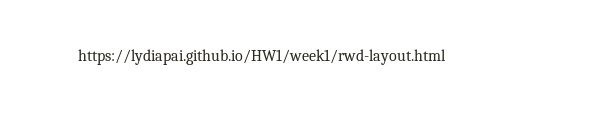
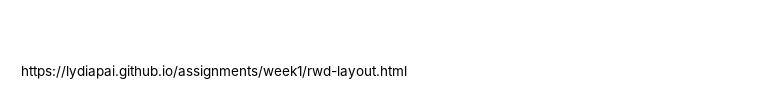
- https://lydiapai.github.io/HW1/week1/rwd-layout.html
+ https://lydiapai.github.io/assignments/week1/rwd-layout.html

